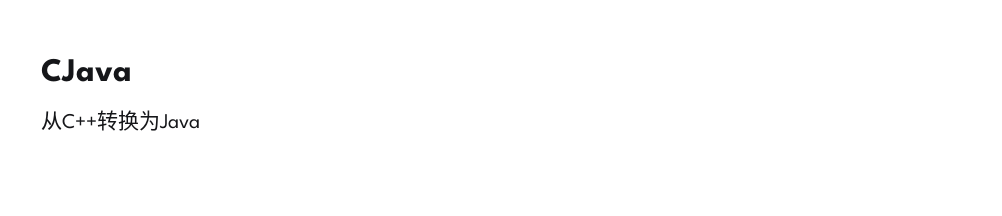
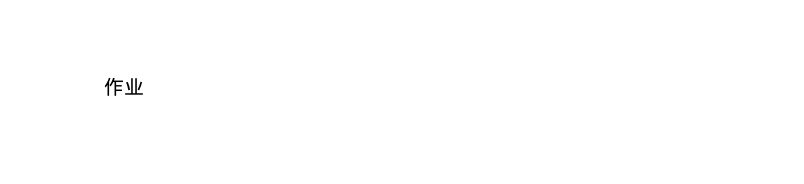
- CJava
- 从C++转换为Java
+ 作业

